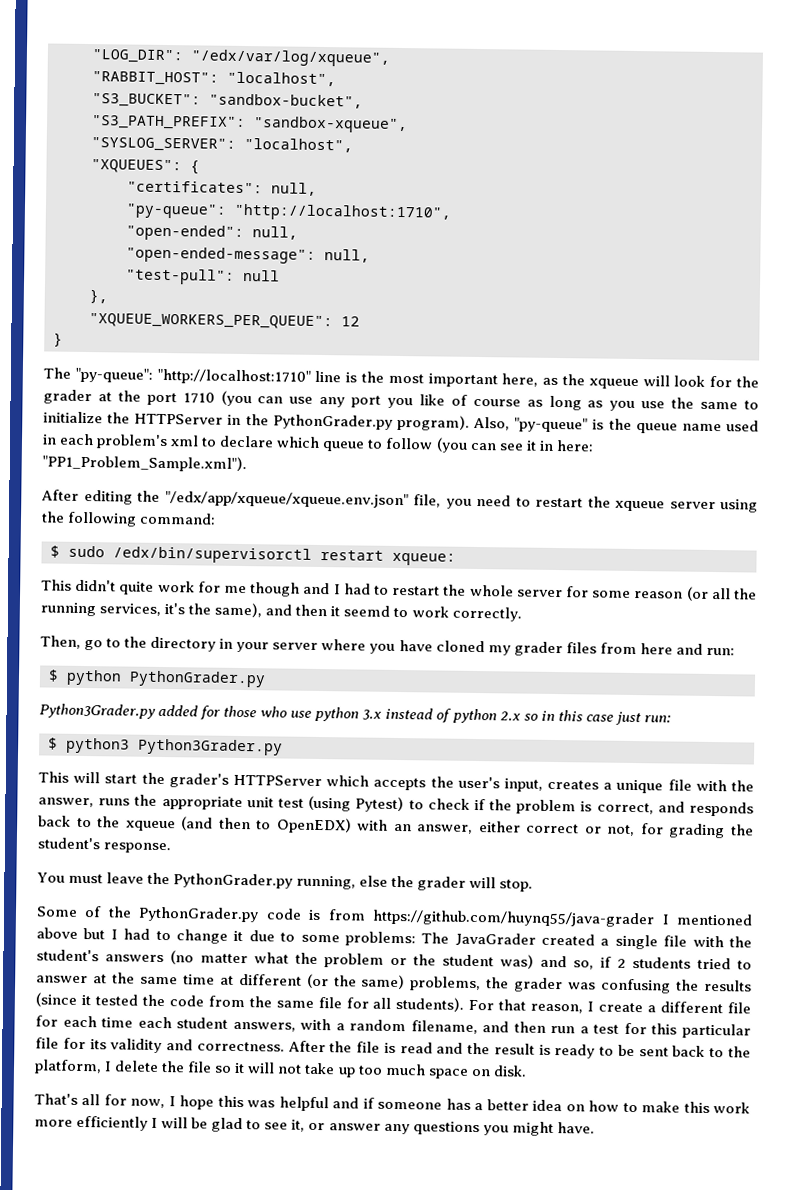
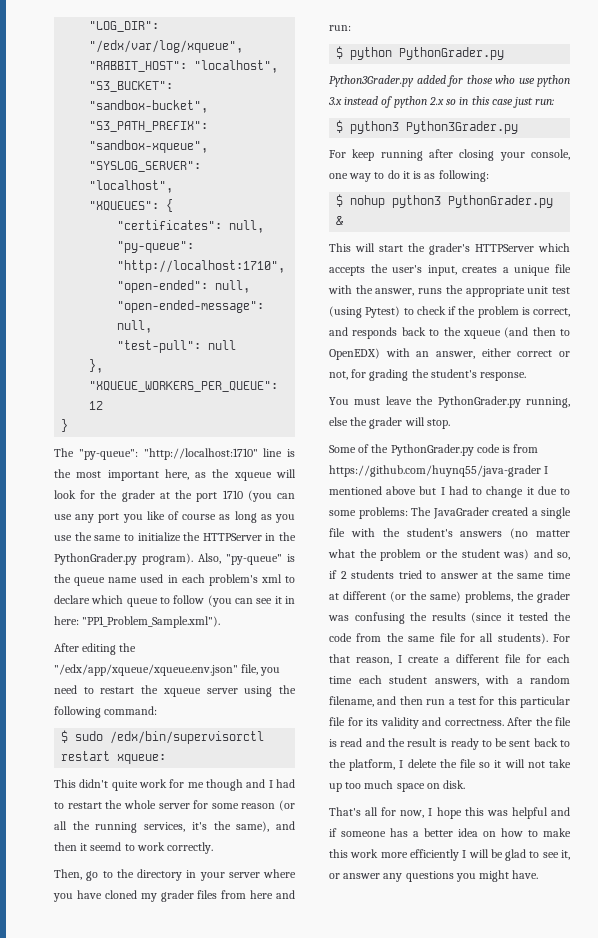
+ For keep running after closing your console, one way to do it is as following:
+ $ nohup python3 PythonGrader.py &

